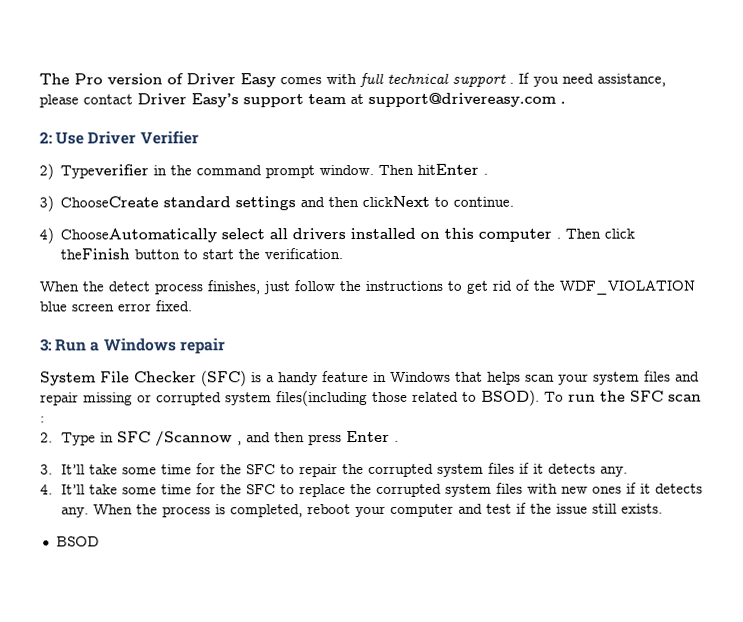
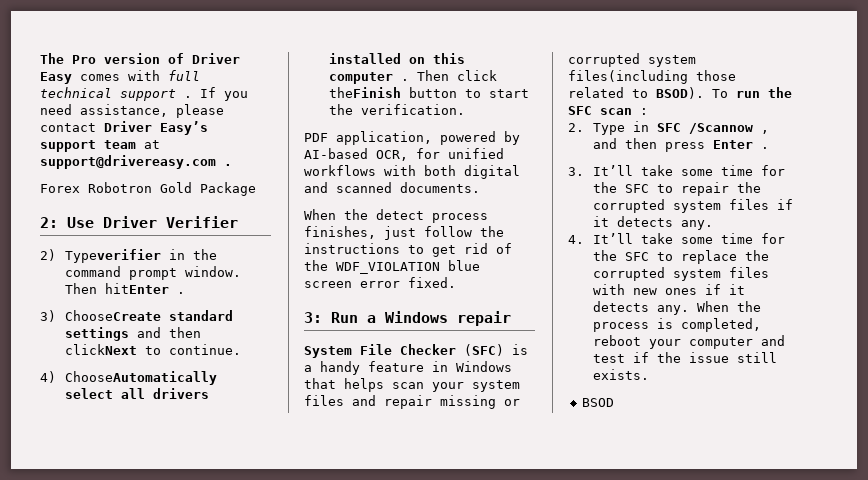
+ Forex Robotron Gold Package
+ PDF application, powered by AI-based OCR, for unified workflows with both digital and scanned documents.

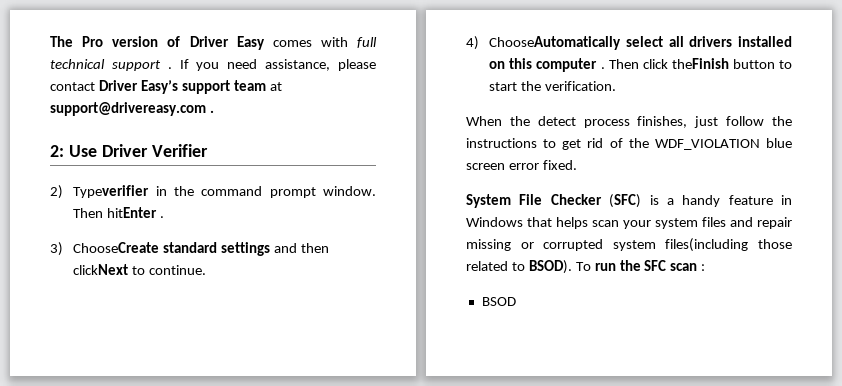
- Forex Robotron Gold Package
- PDF application, powered by AI-based OCR, for unified workflows with both digital and scanned documents.
- 3: Run a Windows repair
- 2. Type in SFC /Scannow , and then press Enter .
- 3. It’ll take some time for the SFC to repair the corrupted system files if it detects any.
- 4. It’ll take some time for the SFC to replace the corrupted system files with new ones if it detects any. When the process is completed, reboot your computer and test if the issue still exists.

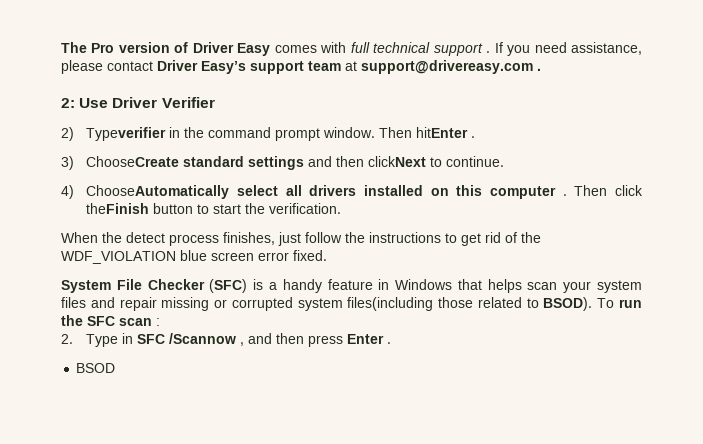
+ 2. Type in SFC /Scannow , and then press Enter .

